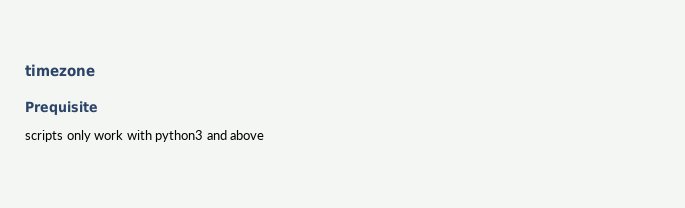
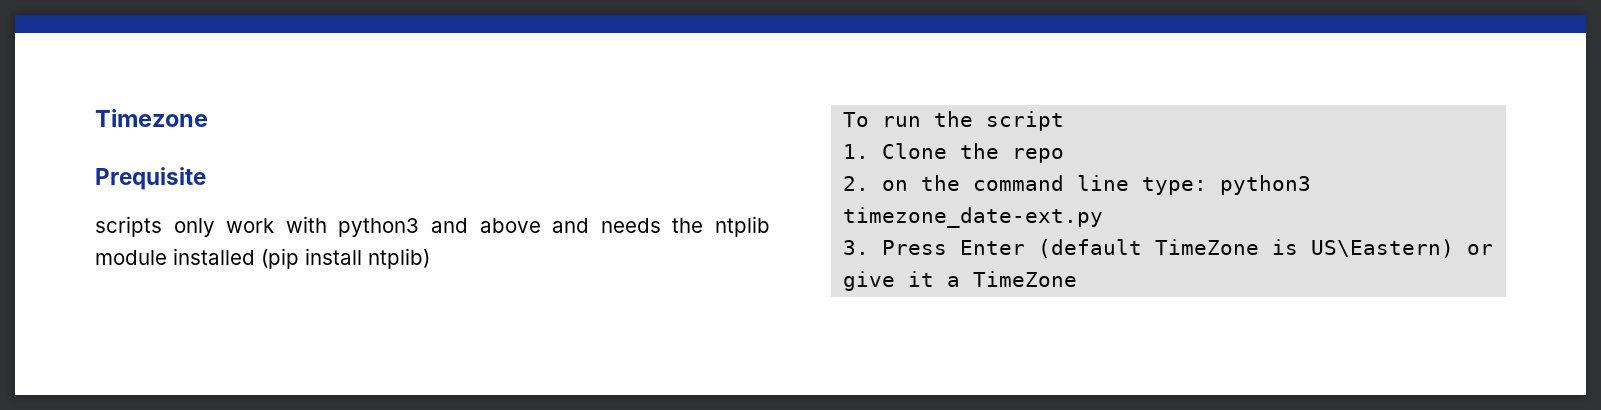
- timezone
+ Timezone
- scripts only work with python3 and above
+ scripts only work with python3 and above and needs the ntplib module installed (pip install ntplib)
+ To run the script
+ 1. Clone the repo
+ 2. on the command line type: python3 timezone_date-ext.py
+ 3. Press Enter (default TimeZone is US\Eastern) or give it a TimeZone

